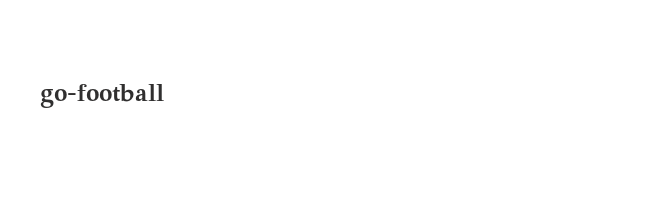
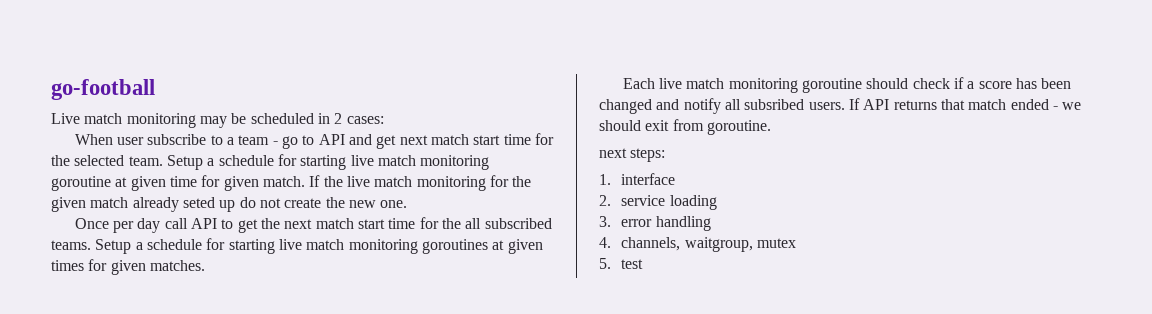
+ Live match monitoring may be scheduled in 2 cases:
+ When user subscribe to a team - go to API and get next match start time for the selected team. Setup a schedule for starting live match monitoring goroutine at given time for given match. If the live match monitoring for the given match already seted up do not create the new one.
+ Once per day call API to get the next match start time for the all subscribed teams. Setup a schedule for starting live match monitoring goroutines at given times for given matches.
+ Each live match monitoring goroutine should check if a score has been changed and notify all subsribed users. If API returns that match ended - we should exit from goroutine.
+ next steps:
+ 1. interface
+ 2. service loading
+ 3. error handling
+ 4. channels, waitgroup, mutex
+ 5. test

